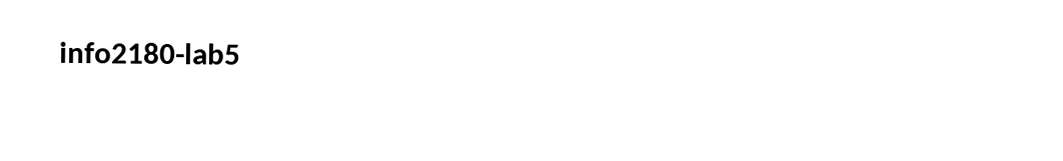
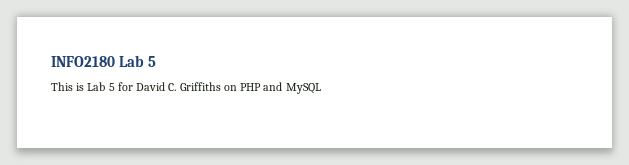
- info2180-lab5
+ INFO2180 Lab 5
+ This is Lab 5 for David C. Griffiths on PHP and MySQL

